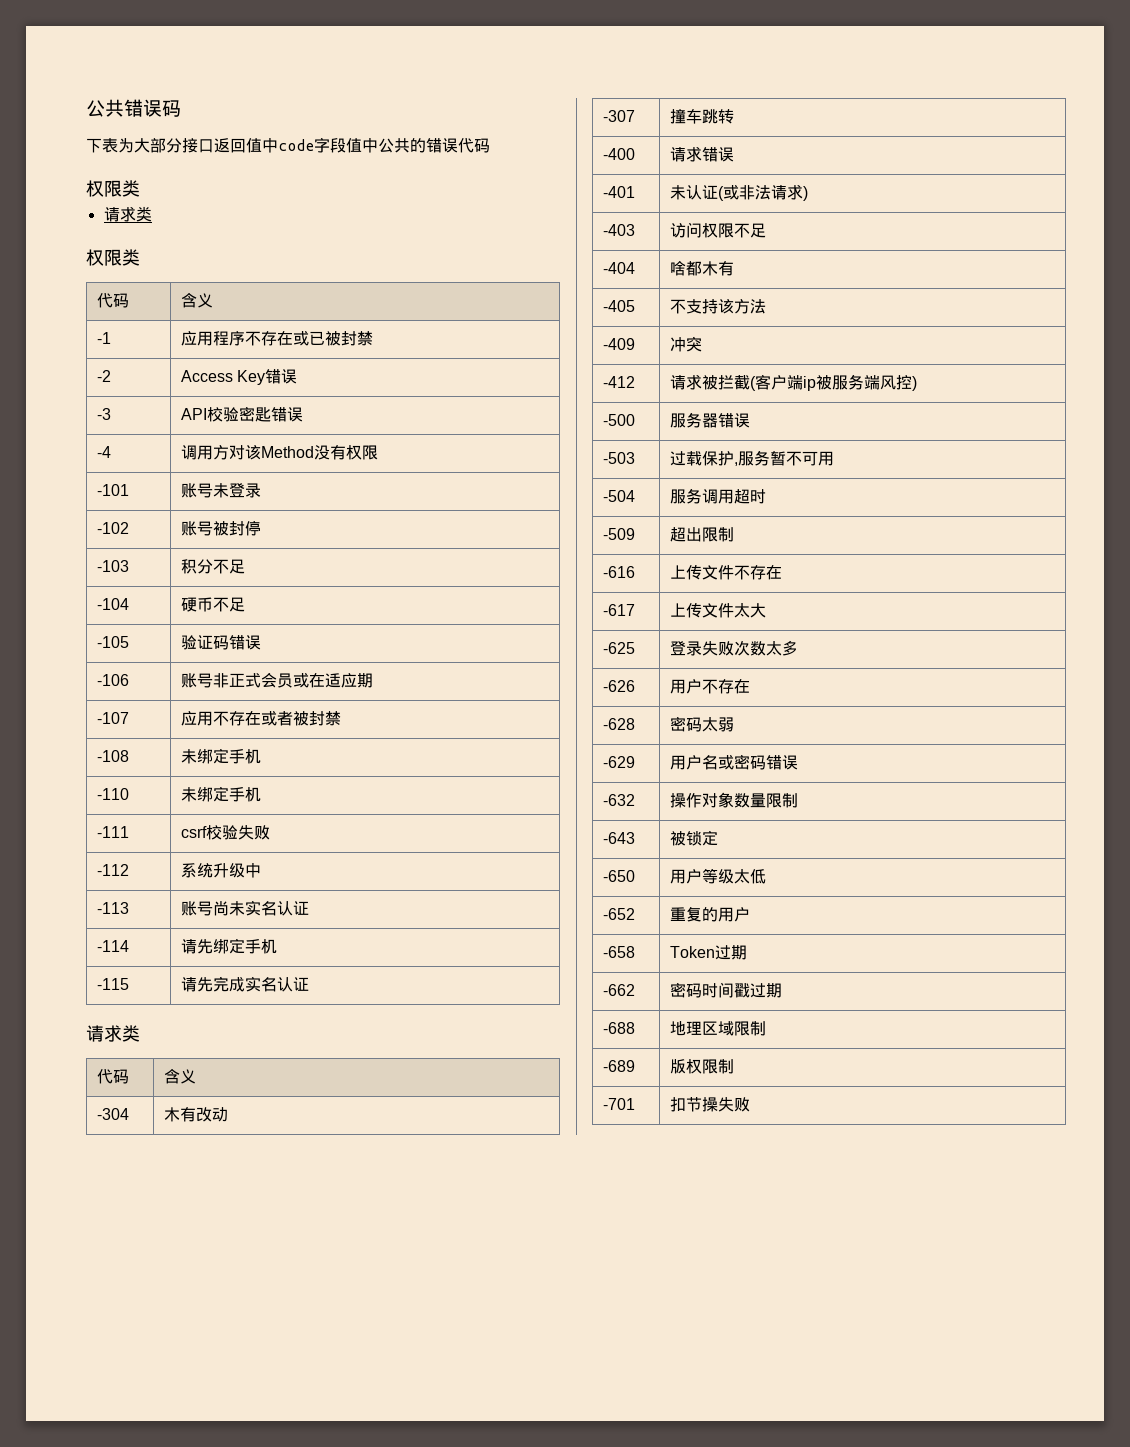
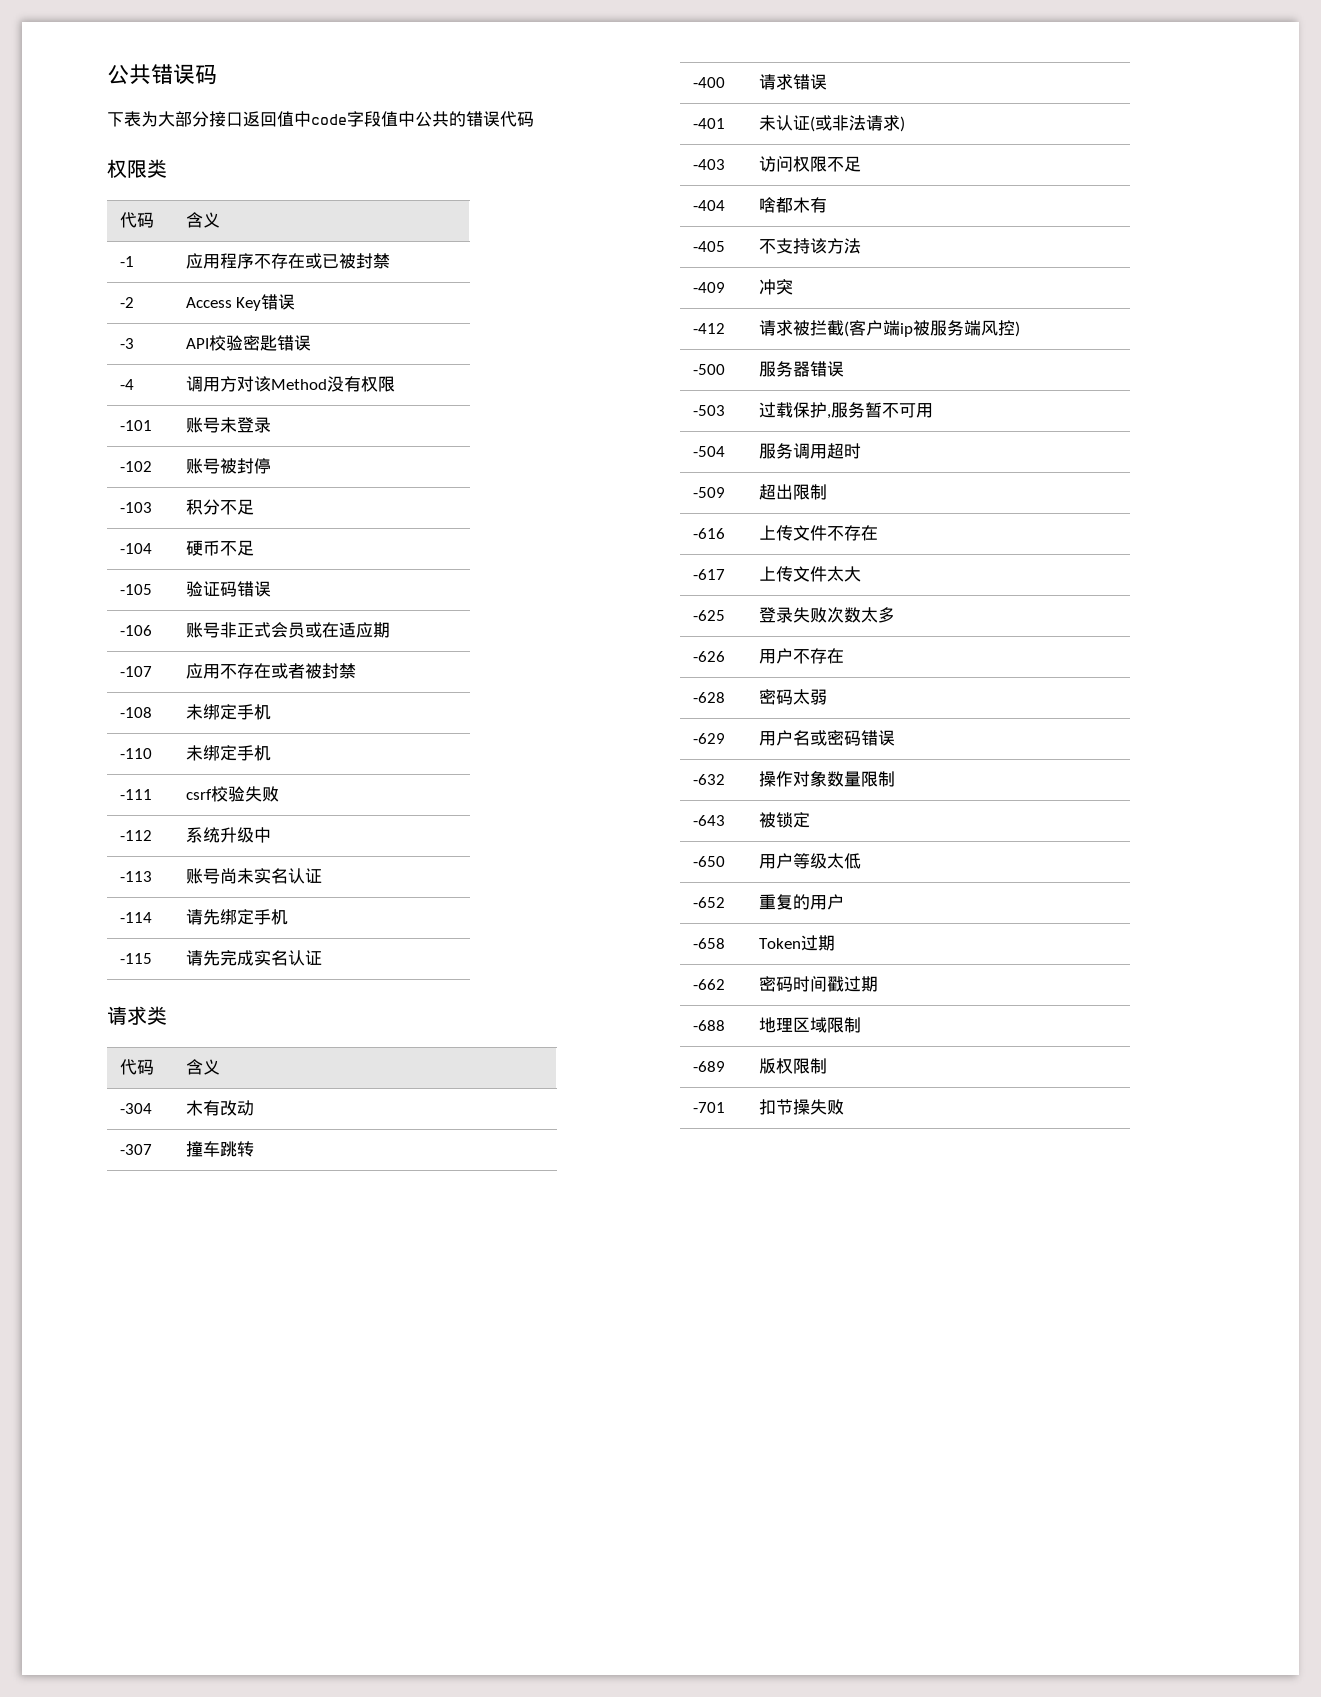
  下表为大部分接口返回值中code字段值中公共的错误代码
- 权限类
- 请求类

